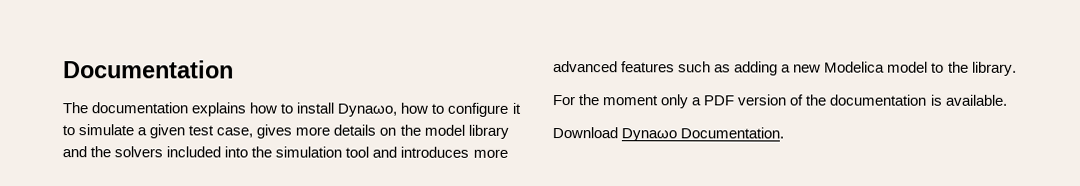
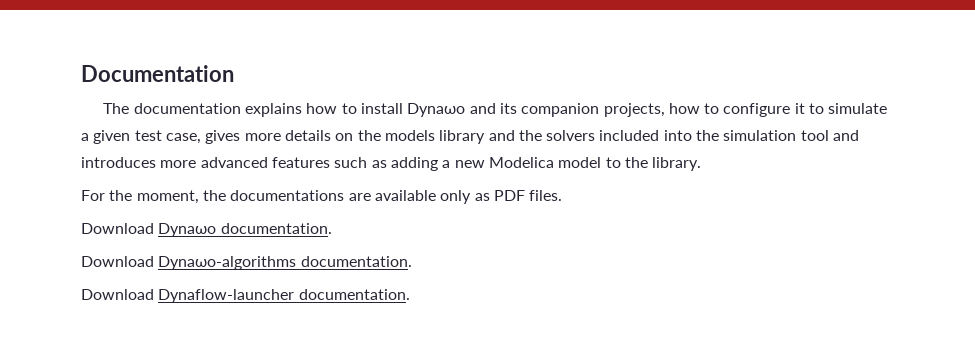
- The documentation explains how to install Dynaωo, how to configure it to simulate a given test case, gives more details on the model library and the solvers included into the simulation tool and introduces more advanced features such as adding a new Modelica model to the library.
+ The documentation explains how to install Dynaωo and its companion projects, how to configure it to simulate a given test case, gives more details on the models library and the solvers included into the simulation tool and introduces more advanced features such as adding a new Modelica model to the library.
- For the moment only a PDF version of the documentation is available.
- Download Dynaωo Documentation.
+ For the moment, the documentations are available only as PDF files.
+ Download Dynaωo documentation.
+ Download Dynaωo-algorithms documentation.
+ Download Dynaflow-launcher documentation.

